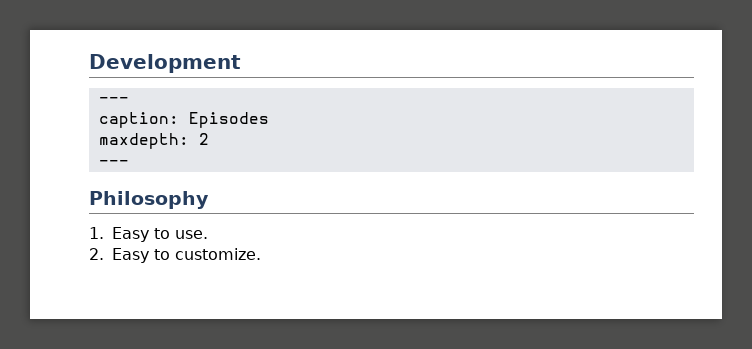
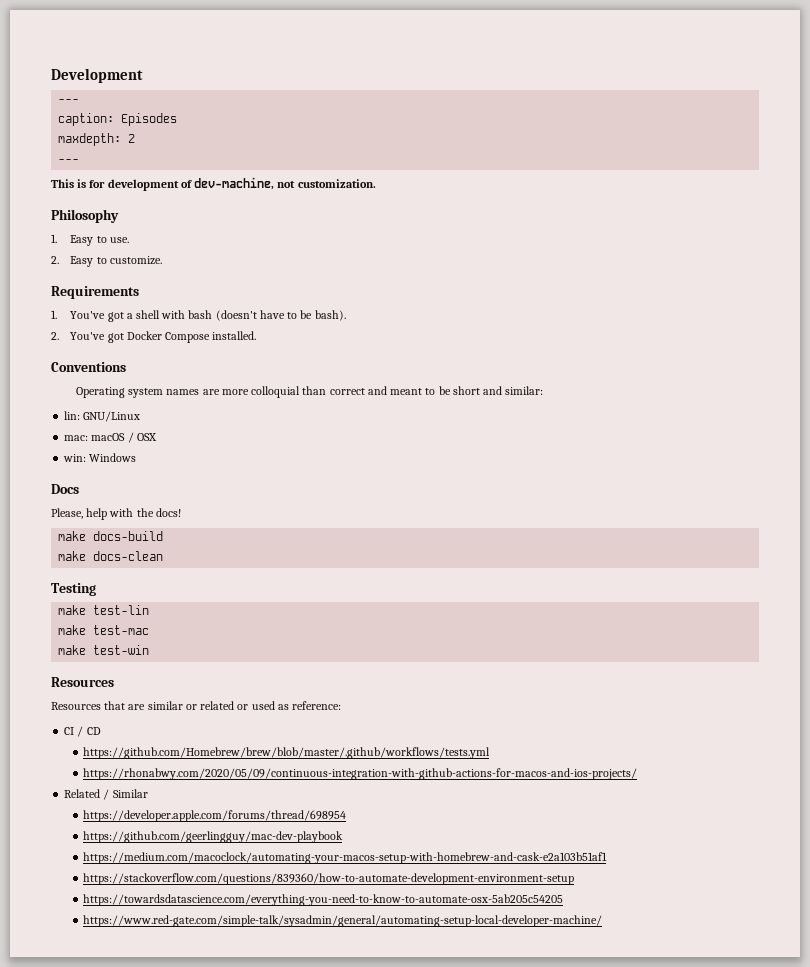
+ This is for development of dev-machine, not customization.
+ Requirements
+ 1. You've got a shell with bash (doesn't have to be bash).
+ 2. You've got Docker Compose installed.
+ Conventions
+ Operating system names are more colloquial than correct and meant to be short and similar:
+ lin: GNU/Linux
+ mac: macOS / OSX
+ win: Windows
+ Docs
+ Please, help with the docs!
+ make docs-build
+ make docs-clean
+ Testing
+ make test-lin
+ make test-mac
+ make test-win
+ Resources
+ Resources that are similar or related or used as reference:
+ CI / CD
+ https://github.com/Homebrew/brew/blob/master/.github/workflows/tests.yml
+ https://rhonabwy.com/2020/05/09/continuous-integration-with-github-actions-for-macos-and-ios-projects/
+ Related / Similar
+ https://developer.apple.com/forums/thread/698954
+ https://github.com/geerlingguy/mac-dev-playbook
+ https://medium.com/macoclock/automating-your-macos-setup-with-homebrew-and-cask-e2a103b51af1
+ https://stackoverflow.com/questions/839360/how-to-automate-development-environment-setup
+ https://towardsdatascience.com/everything-you-need-to-know-to-automate-osx-5ab205c54205
+ https://www.red-gate.com/simple-talk/sysadmin/general/automating-setup-local-developer-machine/

